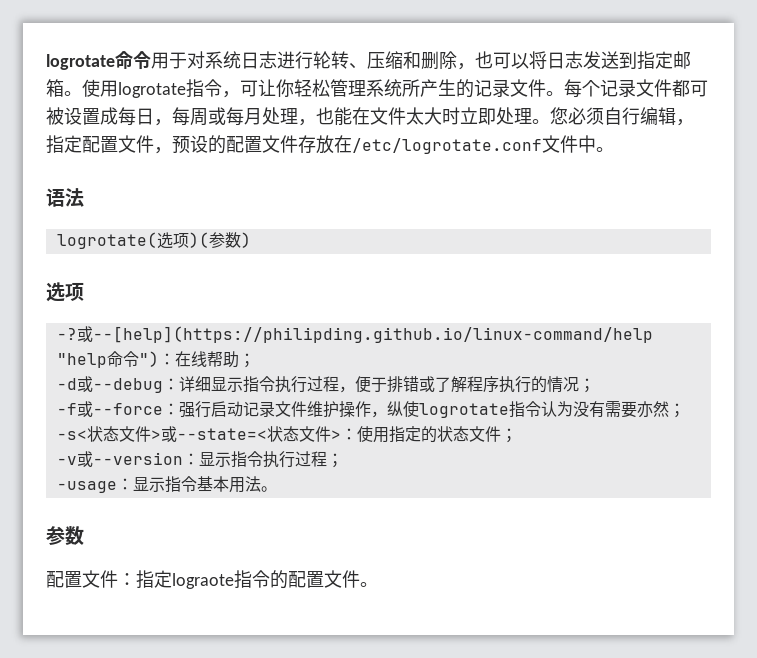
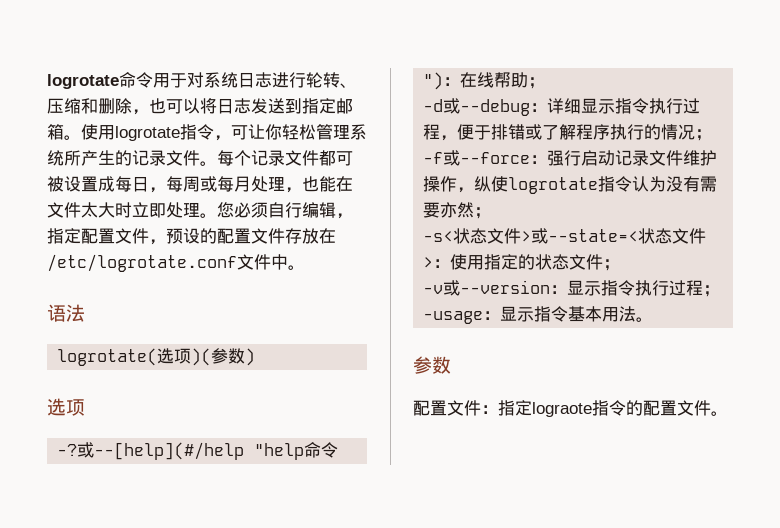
- 或--[help](https://philipding.github.io/linux-command/help "help命令")：在线帮助；
+ 或--[help](#/help "help命令")：在线帮助；

